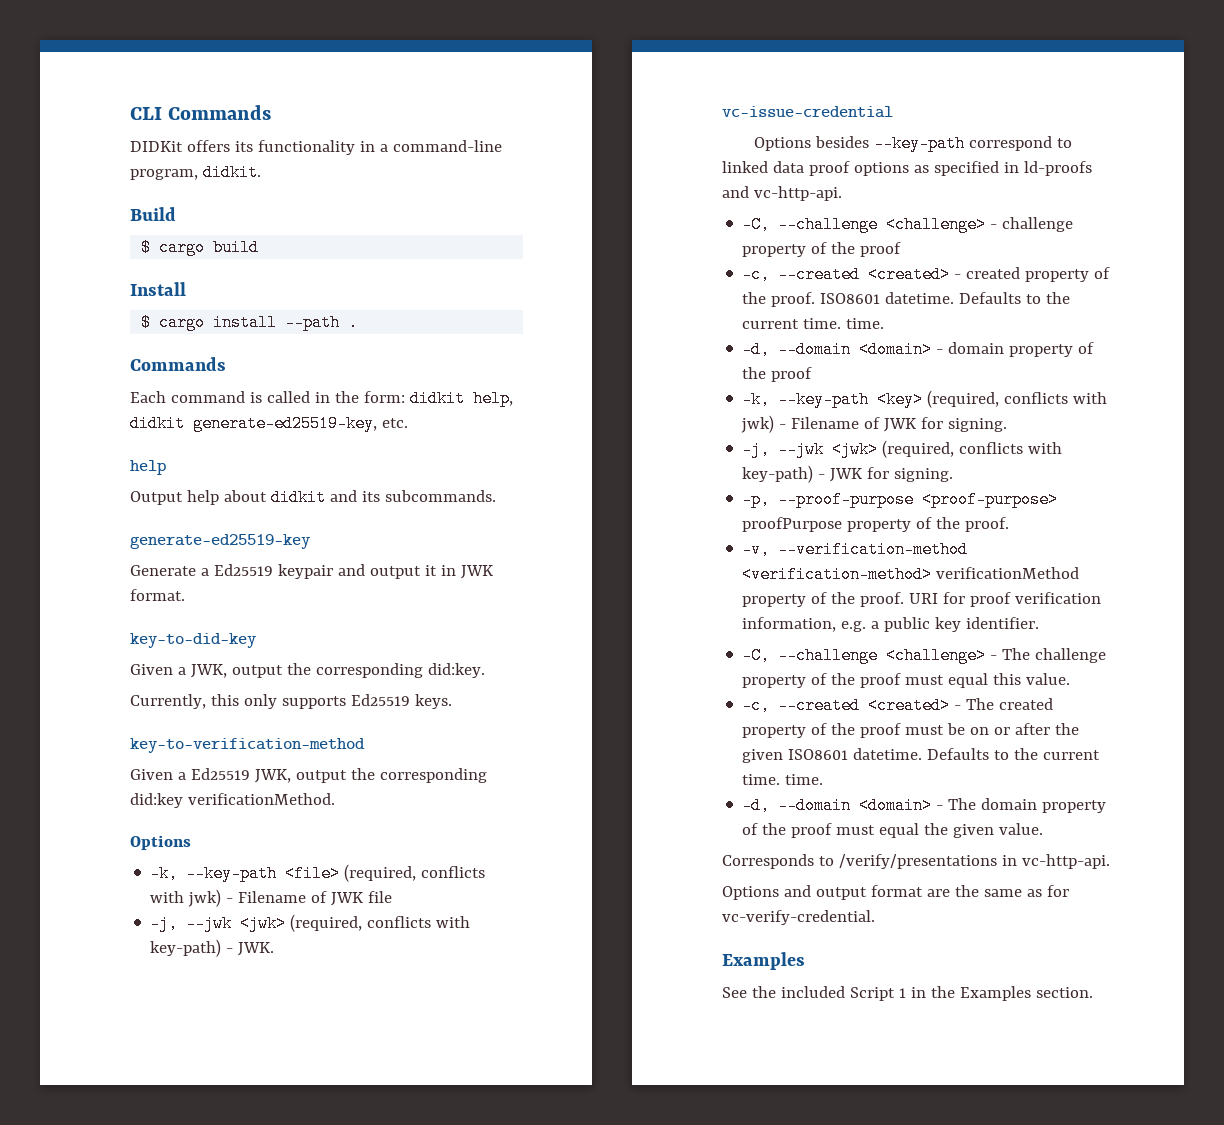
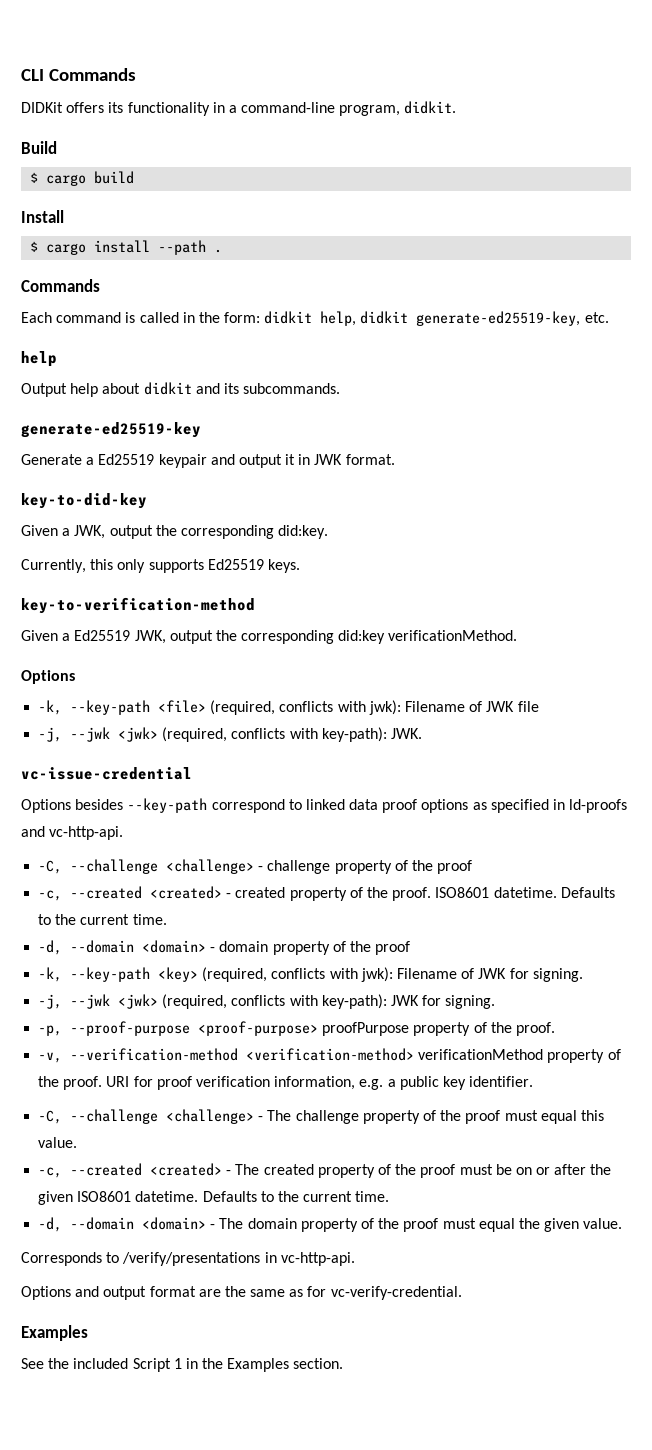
- -k, --key-path <file> (required, conflicts with jwk) - Filename of JWK file
+ -k, --key-path <file> (required, conflicts with jwk): Filename of JWK file
- -j, --jwk <jwk> (required, conflicts with key-path) - JWK.
+ -j, --jwk <jwk> (required, conflicts with key-path): JWK.
- -c, --created <created> - created property of the proof. ISO8601 datetime. Defaults to the current time. time.
+ -c, --created <created> - created property of the proof. ISO8601 datetime. Defaults to the current time.
- -k, --key-path <key> (required, conflicts with jwk) - Filename of JWK for signing.
+ -k, --key-path <key> (required, conflicts with jwk): Filename of JWK for signing.
- -j, --jwk <jwk> (required, conflicts with key-path) - JWK for signing.
+ -j, --jwk <jwk> (required, conflicts with key-path): JWK for signing.
- -c, --created <created> - The created property of the proof must be on or after the given ISO8601 datetime. Defaults to the current time. time.
+ -c, --created <created> - The created property of the proof must be on or after the given ISO8601 datetime. Defaults to the current time.

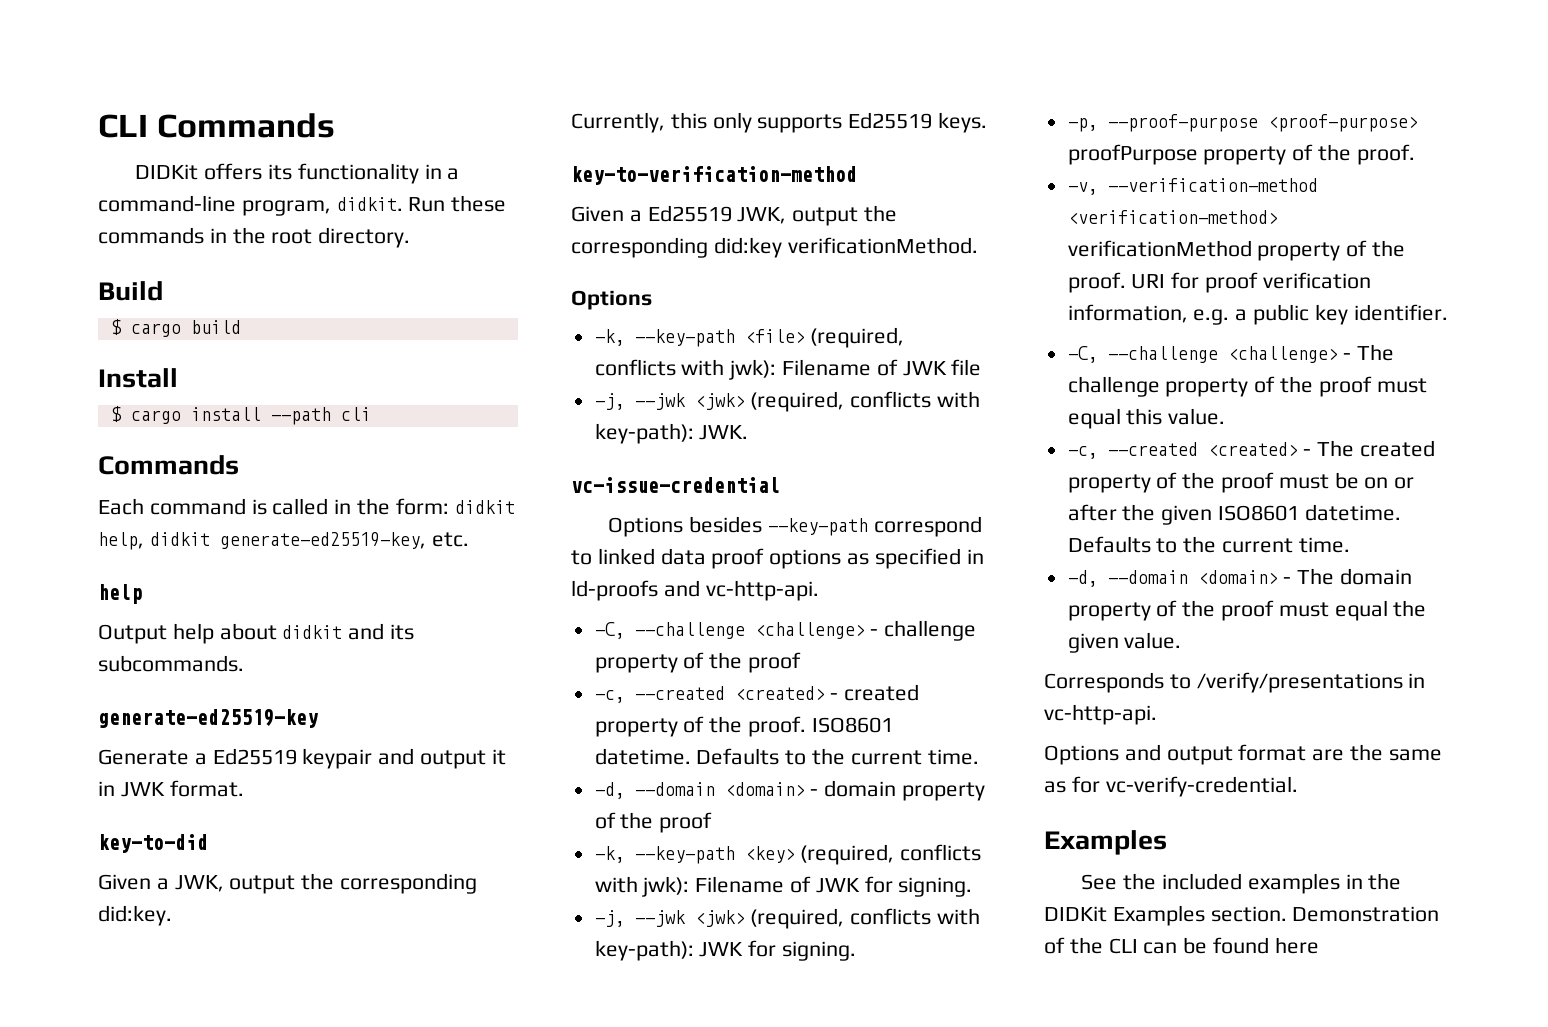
+ Run these commands in the root directory.
- $ cargo install --path .
+ $ cargo install --path cli
- key-to-did-key
+ key-to-did
- See the included Script 1 in the Examples section.
+ See the included examples in the DIDKit Examples section.
+ Demonstration of the CLI can be found here

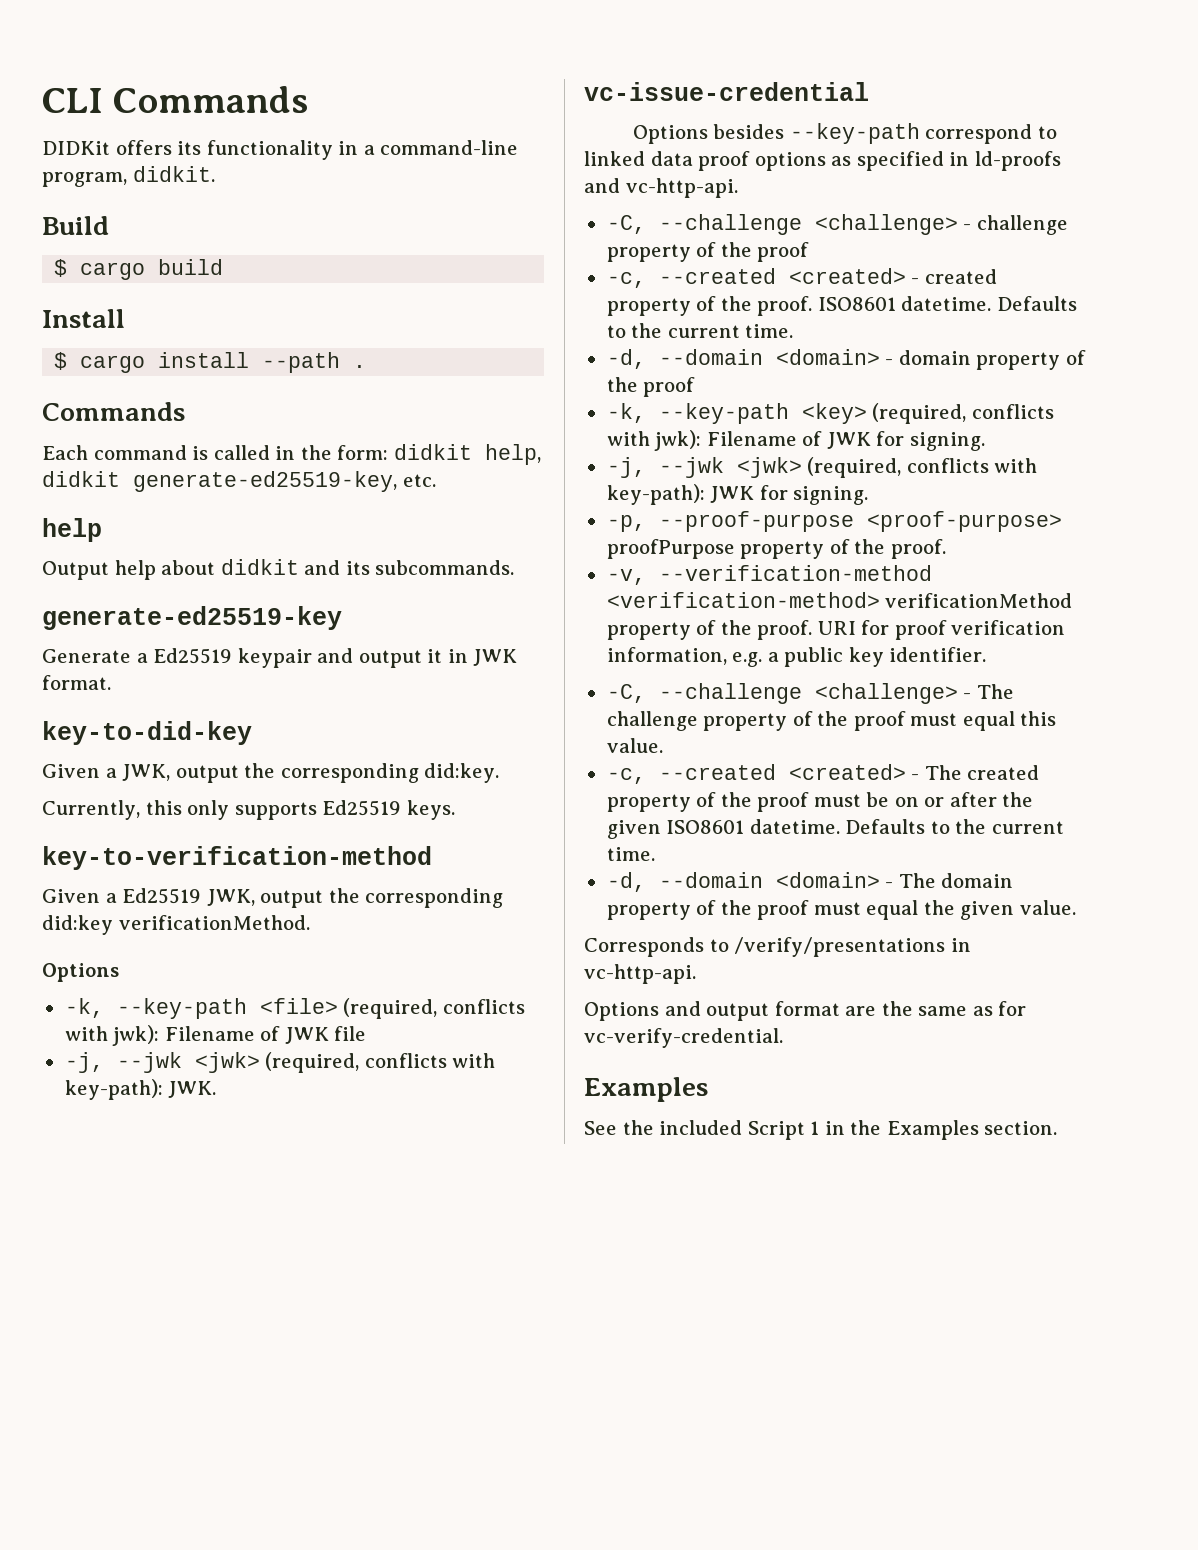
- Run these commands in the root directory.
- $ cargo install --path cli
+ $ cargo install --path .
- key-to-did
+ key-to-did-key
- See the included examples in the DIDKit Examples section. Demonstration of the CLI can be found here
+ See the included Script 1 in the Examples section.

